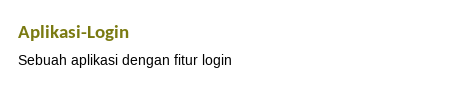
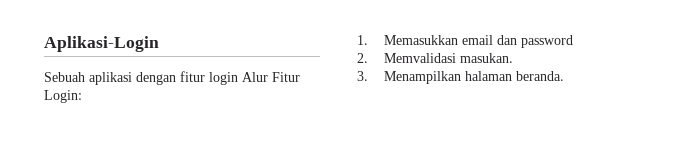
- Sebuah aplikasi dengan fitur login
+ Sebuah aplikasi dengan fitur login Alur Fitur Login:
+ 1. Memasukkan email dan password
+ 2. Memvalidasi masukan.
+ 3. Menampilkan halaman beranda.

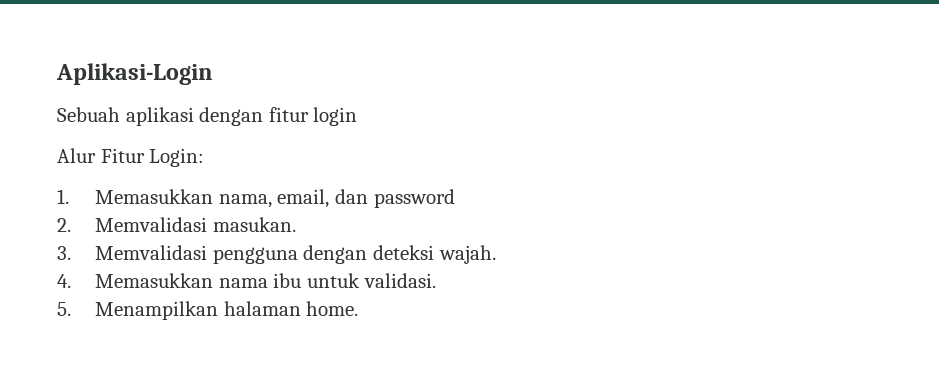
- Sebuah aplikasi dengan fitur login Alur Fitur Login:
+ Sebuah aplikasi dengan fitur login
+ Alur Fitur Login:
- 1. Memasukkan email dan password
+ 1. Memasukkan nama, email, dan password
- 3. Menampilkan halaman beranda.
+ 3. Memvalidasi pengguna dengan deteksi wajah.
+ 4. Memasukkan nama ibu untuk validasi.
+ 5. Menampilkan halaman home.

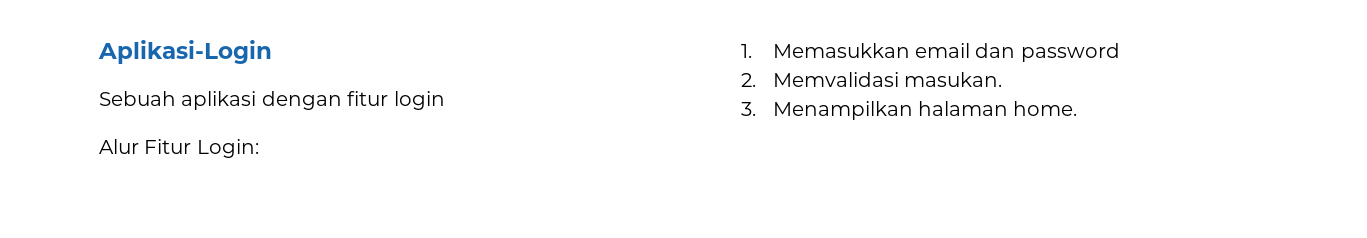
- 1. Memasukkan nama, email, dan password
+ 1. Memasukkan email dan password
- 3. Memvalidasi pengguna dengan deteksi wajah.
- 4. Memasukkan nama ibu untuk validasi.
- 5. Menampilkan halaman home.
+ 3. Menampilkan halaman home.

